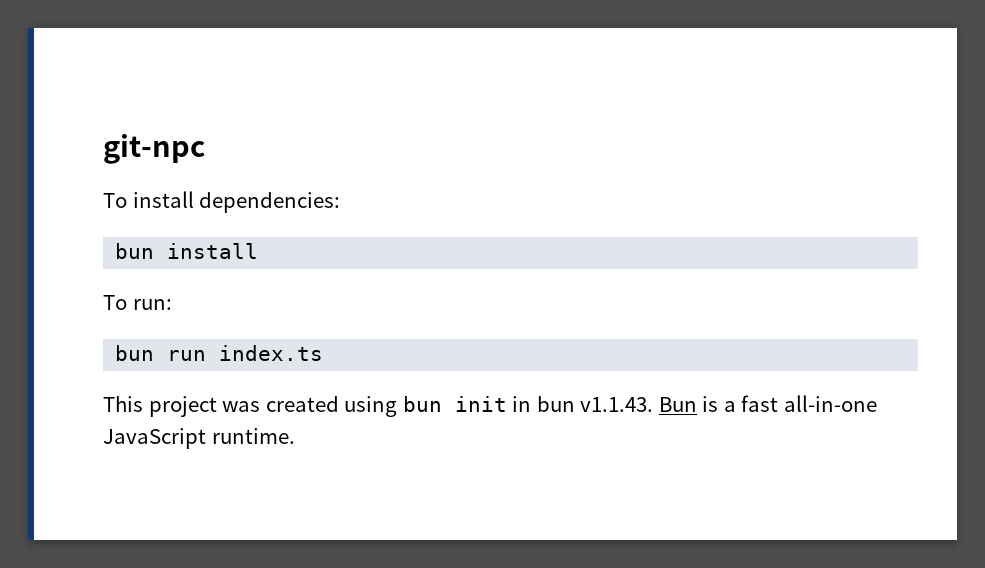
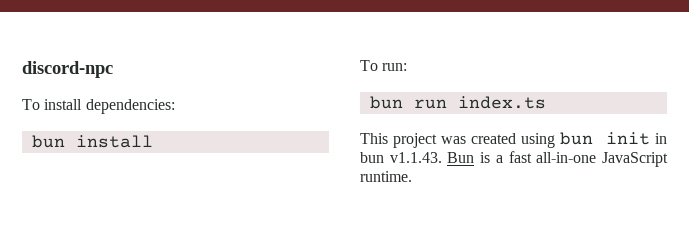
- git-npc
+ discord-npc

